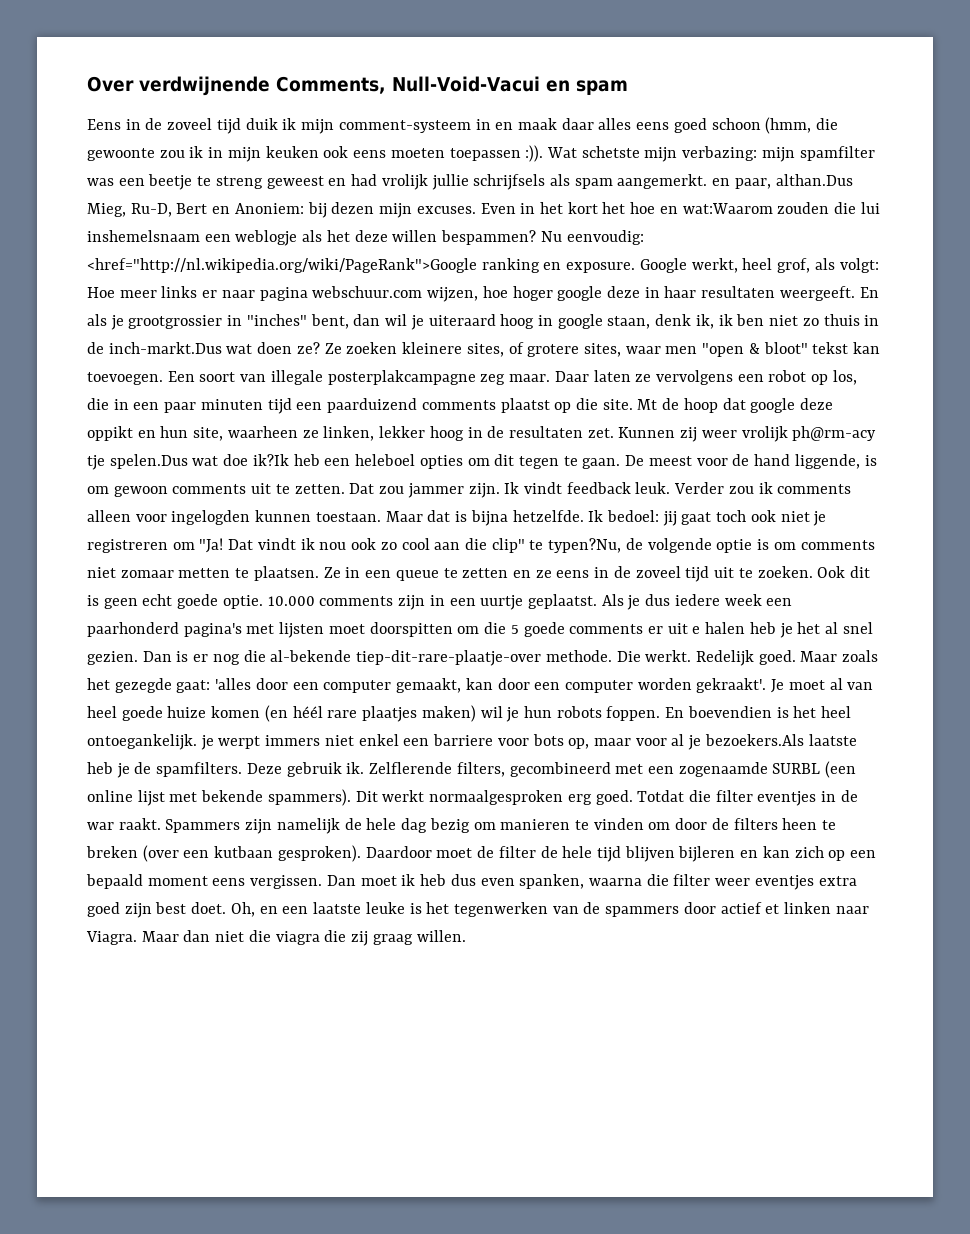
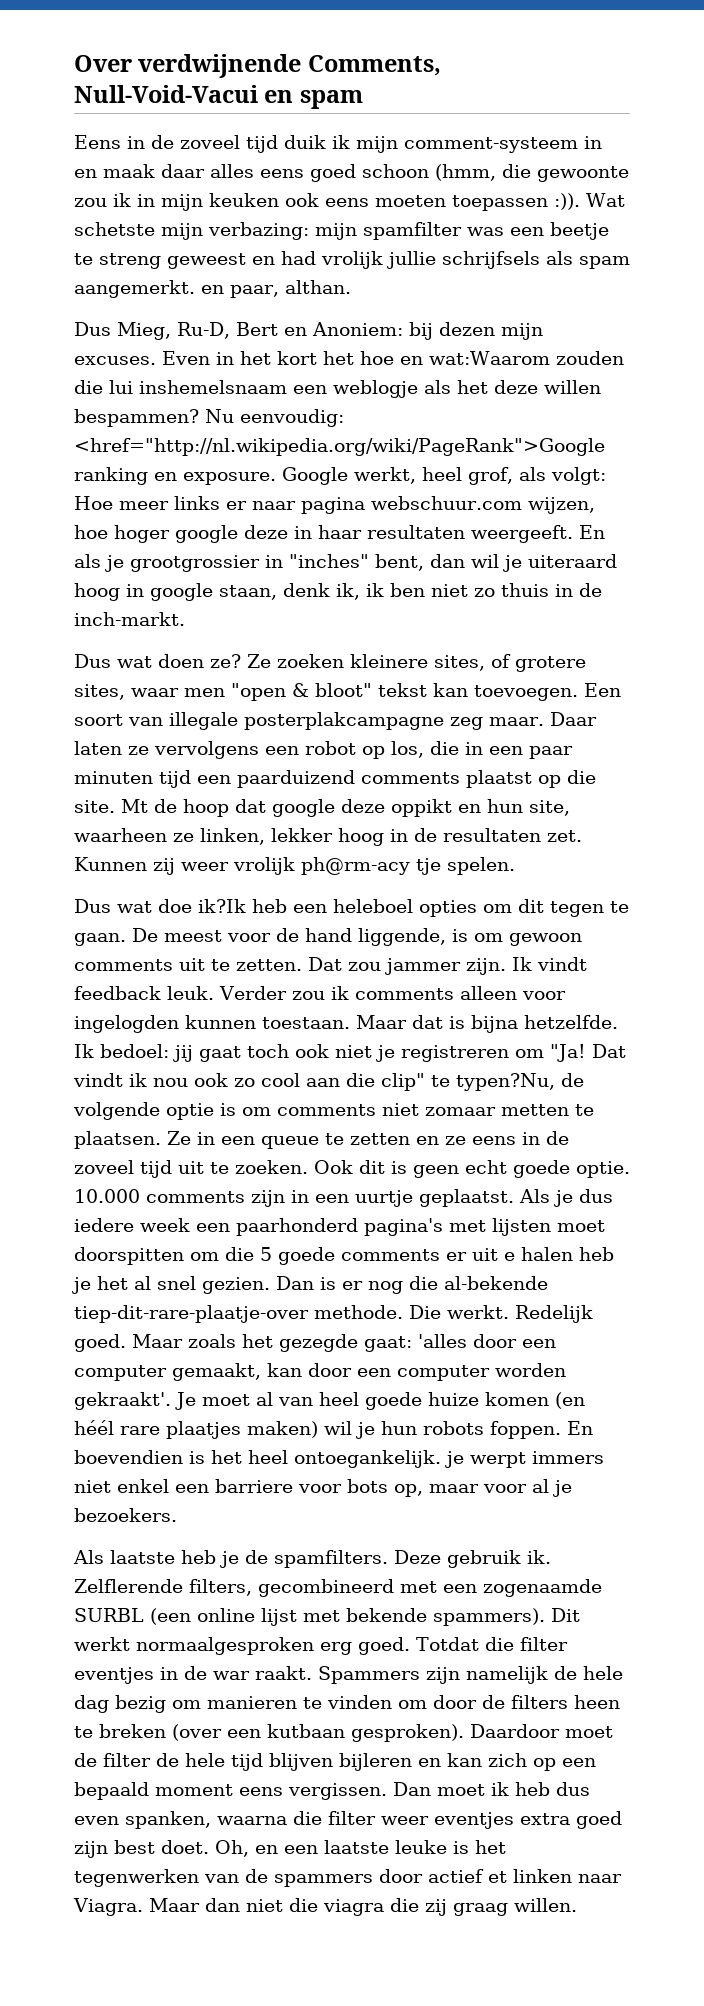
- Wat schetste mijn verbazing: mijn spamfilter was een beetje te streng geweest en had vrolijk jullie schrijfsels als spam aangemerkt. en paar, althan.Dus Mieg, Ru-D, Bert en Anoniem: bij dezen mijn excuses.
+ Wat schetste mijn verbazing: mijn spamfilter was een beetje te streng geweest en had vrolijk jullie schrijfsels als spam aangemerkt. en paar, althan.
+ Dus Mieg, Ru-D, Bert en Anoniem: bij dezen mijn excuses.
- En als je grootgrossier in "inches" bent, dan wil je uiteraard hoog in google staan, denk ik, ik ben niet zo thuis in de inch-markt.Dus wat doen ze?
+ En als je grootgrossier in "inches" bent, dan wil je uiteraard hoog in google staan, denk ik, ik ben niet zo thuis in de inch-markt.
+ Dus wat doen ze?
- Kunnen zij weer vrolijk ph@rm-acy tje spelen.Dus wat doe ik?Ik heb een heleboel opties om dit tegen te gaan.
+ Kunnen zij weer vrolijk ph@rm-acy tje spelen.
+ Dus wat doe ik?Ik heb een heleboel opties om dit tegen te gaan.
- En boevendien is het heel ontoegankelijk. je werpt immers niet enkel een barriere voor bots op, maar voor al je bezoekers.Als laatste heb je de spamfilters.
+ En boevendien is het heel ontoegankelijk. je werpt immers niet enkel een barriere voor bots op, maar voor al je bezoekers.
+ Als laatste heb je de spamfilters.

